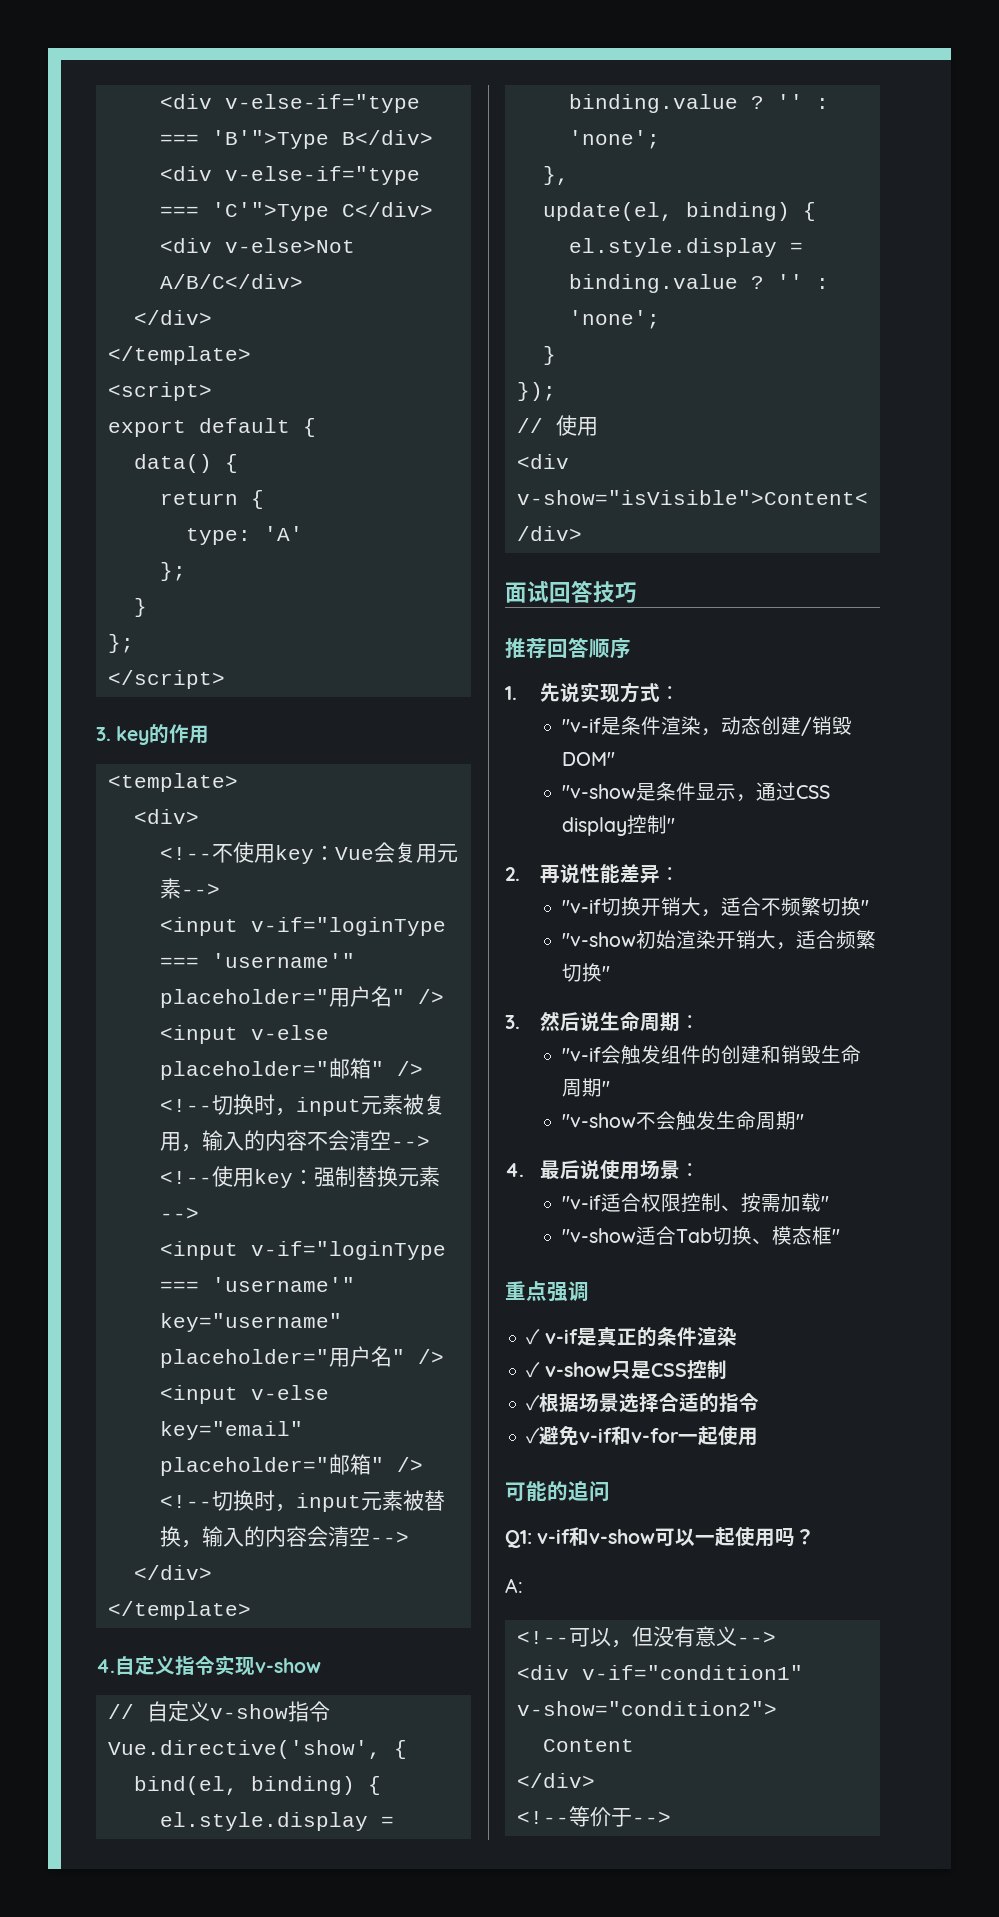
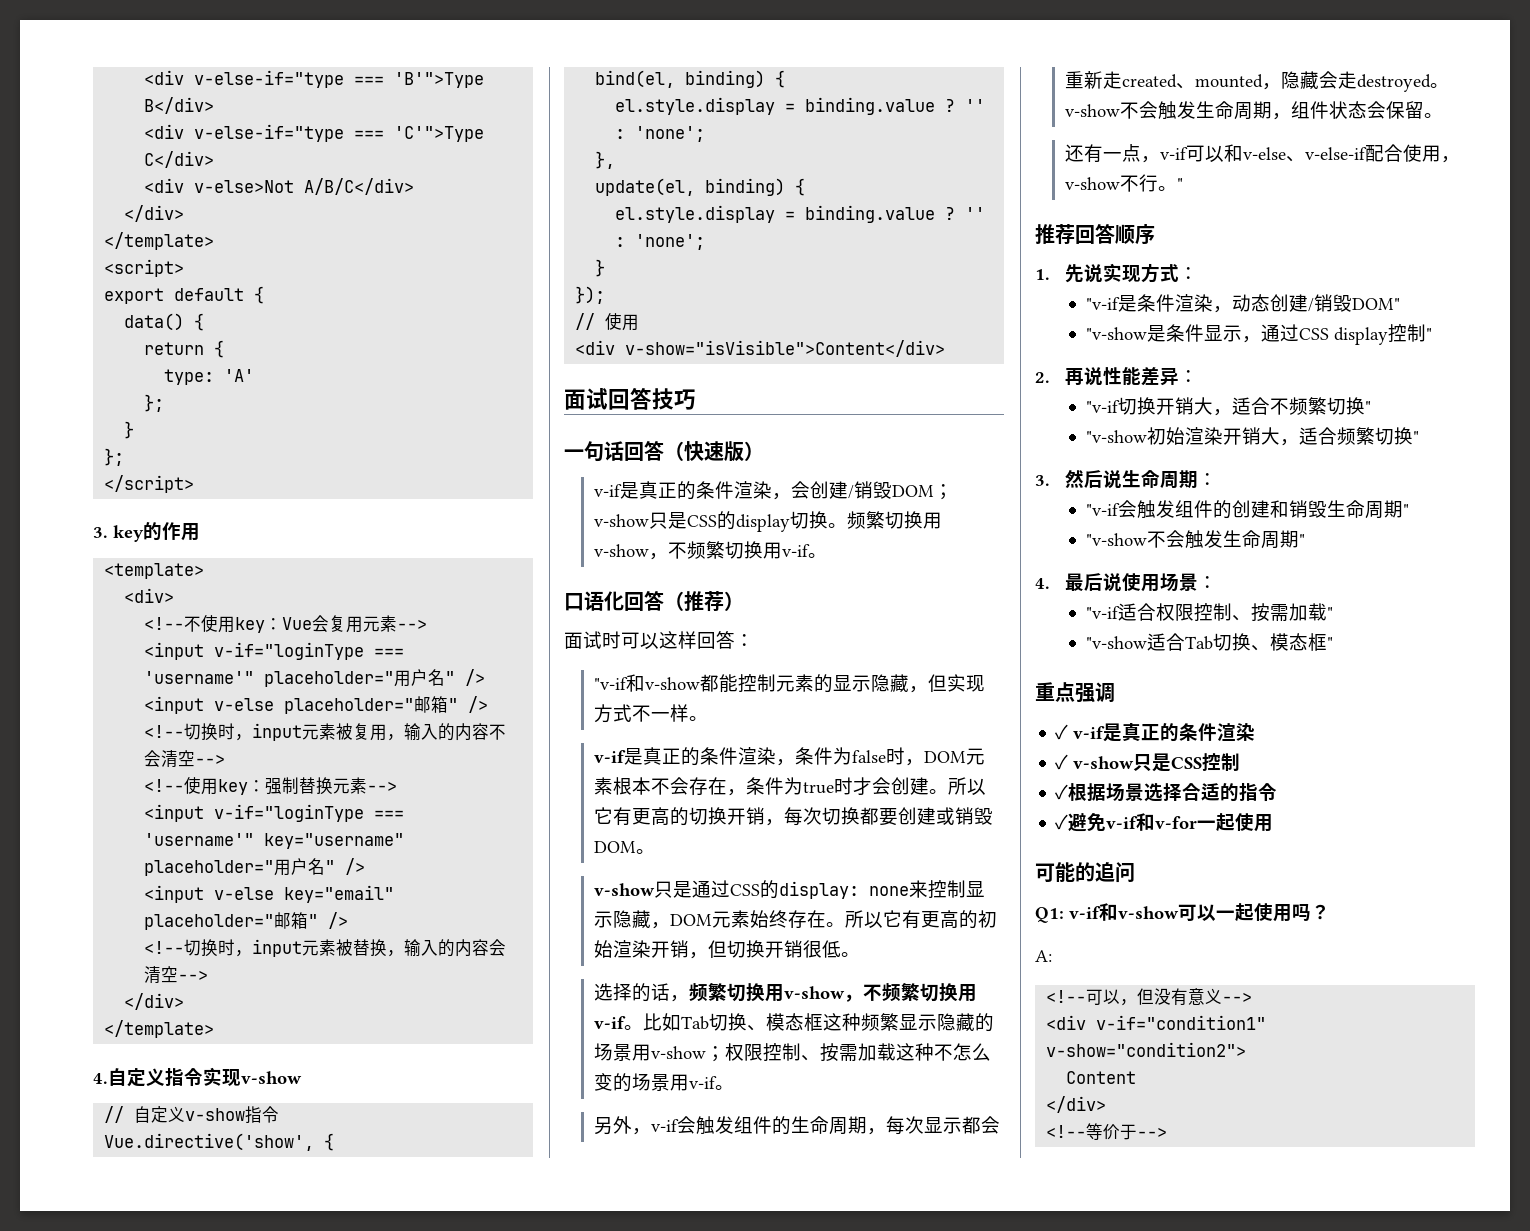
+ 一句话回答（快速版）
+ v-if是真正的条件渲染，会创建/销毁DOM；v-show只是CSS的display切换。频繁切换用v-show，不频繁切换用v-if。
+ 口语化回答（推荐）
+ 面试时可以这样回答：
+ "v-if和v-show都能控制元素的显示隐藏，但实现方式不一样。
+ v-if是真正的条件渲染，条件为false时，DOM元素根本不会存在，条件为true时才会创建。所以它有更高的切换开销，每次切换都要创建或销毁DOM。
+ v-show只是通过CSS的display: none来控制显示隐藏，DOM元素始终存在。所以它有更高的初始渲染开销，但切换开销很低。
+ 选择的话，频繁切换用v-show，不频繁切换用v-if。比如Tab切换、模态框这种频繁显示隐藏的场景用v-show；权限控制、按需加载这种不怎么变的场景用v-if。
+ 另外，v-if会触发组件的生命周期，每次显示都会重新走created、mounted，隐藏会走destroyed。v-show不会触发生命周期，组件状态会保留。
+ 还有一点，v-if可以和v-else、v-else-if配合使用，v-show不行。"

